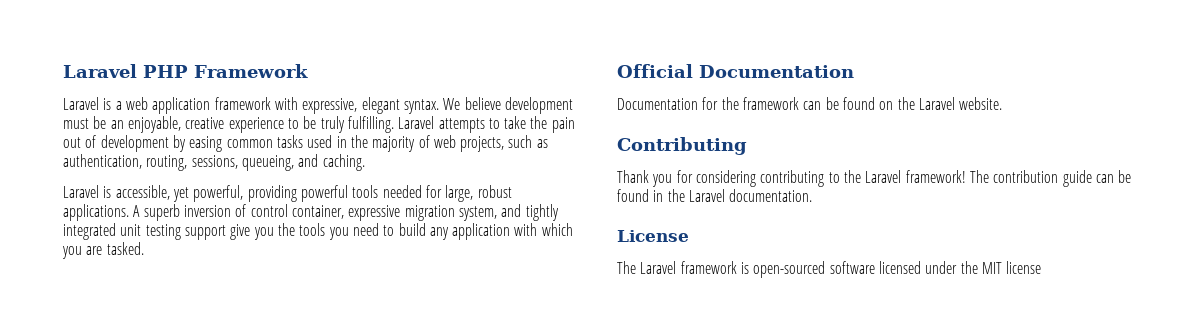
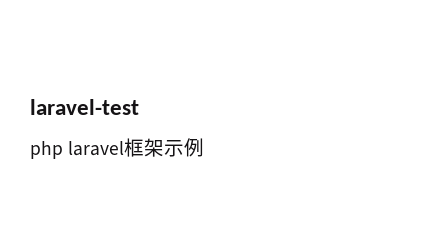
- Laravel PHP Framework
- Laravel is a web application framework with expressive, elegant syntax. We believe development must be an enjoyable, creative experience to be truly fulfilling. Laravel attempts to take the pain out of development by easing common tasks used in the majority of web projects, such as authentication, routing, sessions, queueing, and caching.
- Laravel is accessible, yet powerful, providing powerful tools needed for large, robust applications. A superb inversion of control container, expressive migration system, and tightly integrated unit testing support give you the tools you need to build any application with which you are tasked.
- Official Documentation
- Documentation for the framework can be found on the Laravel website.
- Contributing
- Thank you for considering contributing to the Laravel framework! The contribution guide can be found in the Laravel documentation.
- License
- The Laravel framework is open-sourced software licensed under the MIT license
+ laravel-test
+ php laravel框架示例

